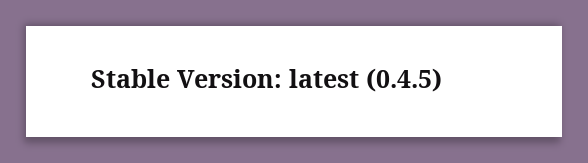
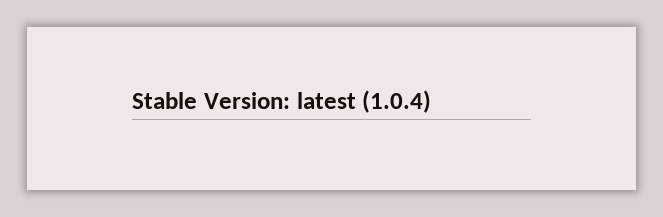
- Stable Version: latest (0.4.5)
+ Stable Version: latest (1.0.4)

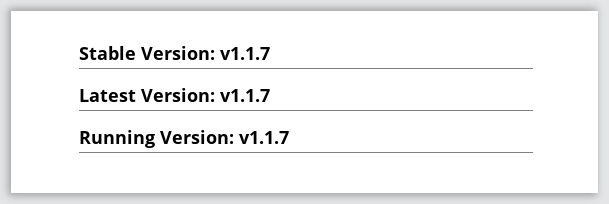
- Stable Version: latest (1.0.4)
+ Stable Version: v1.1.7
+ Latest Version: v1.1.7
+ Running Version: v1.1.7

